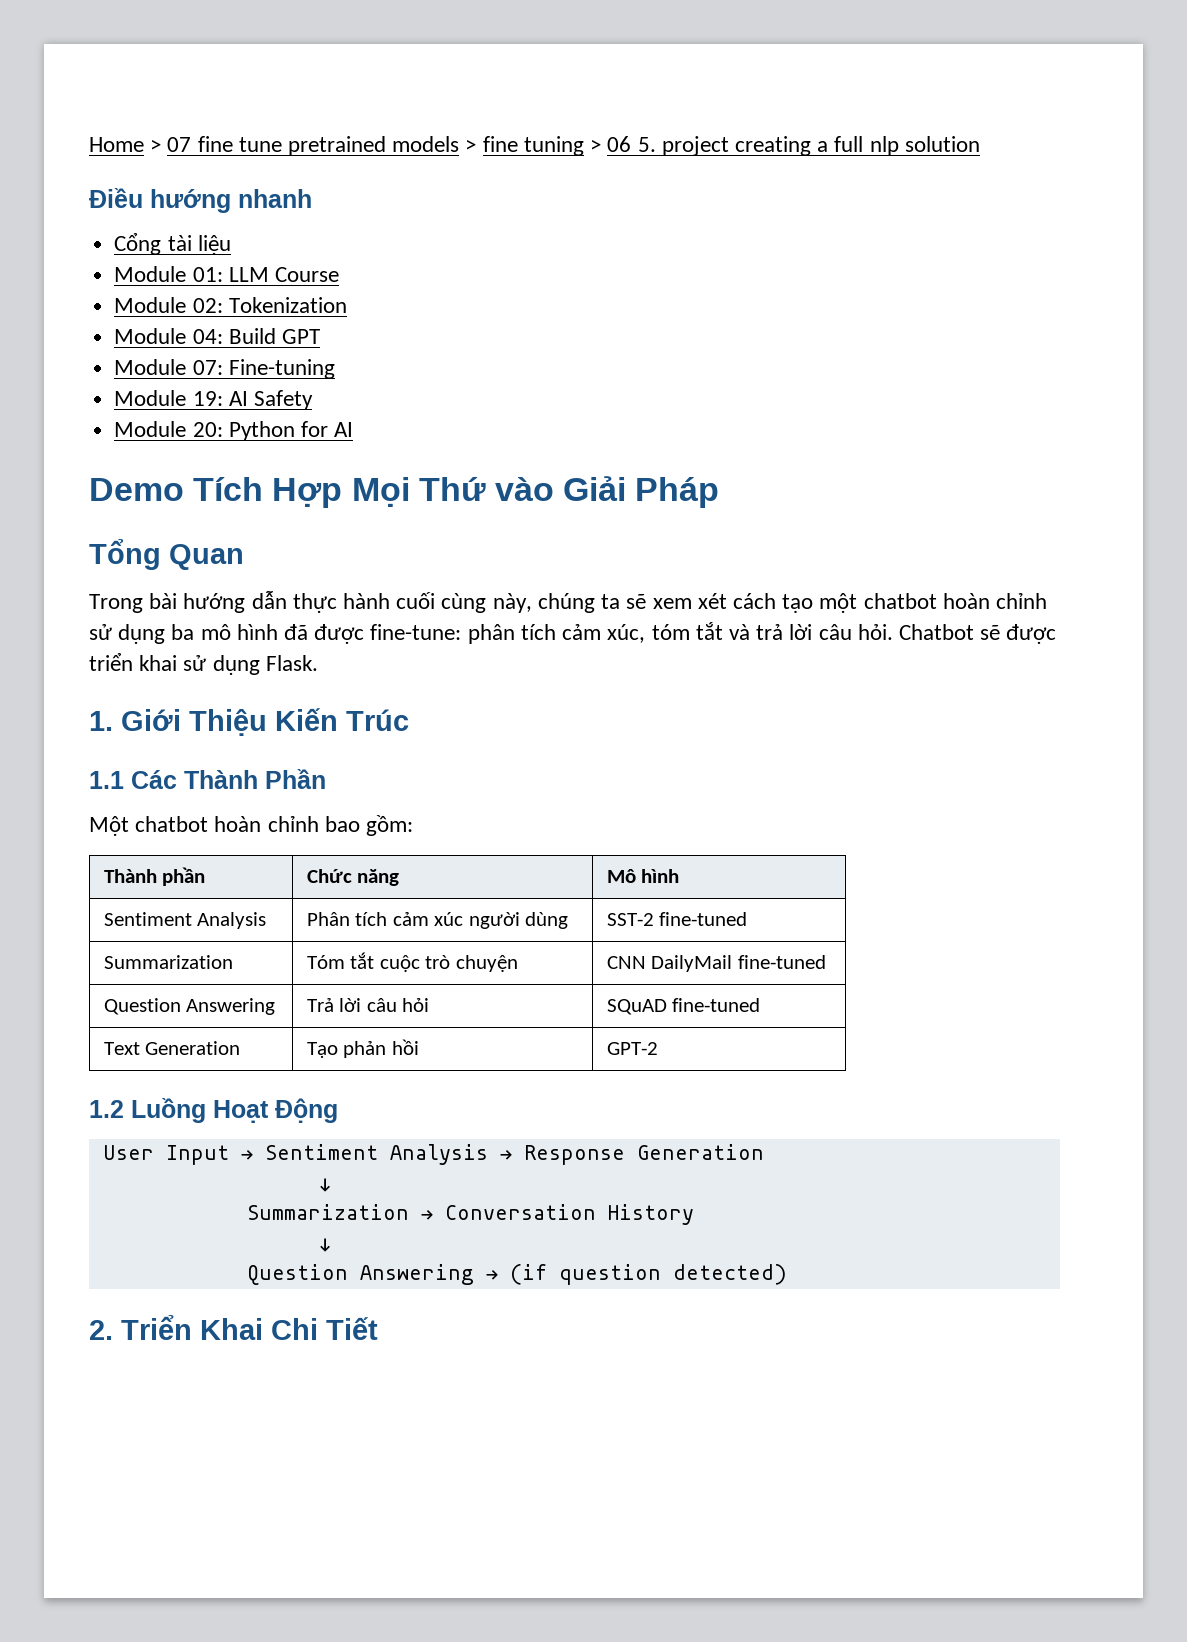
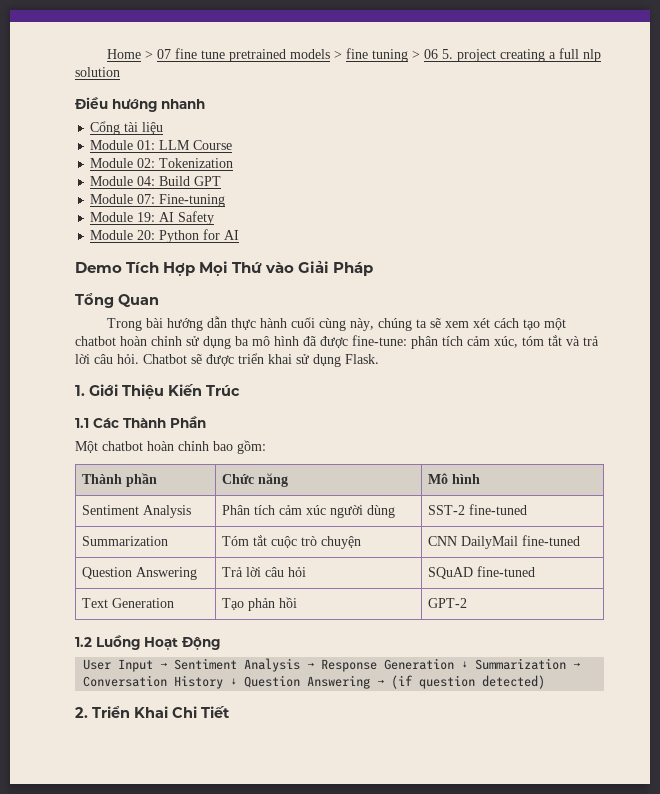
- User Input → Sentiment Analysis → Response Generation
- ↓
- Summarization → Conversation History
- ↓
- Question Answering → (if question detected)
+ User Input → Sentiment Analysis → Response Generation ↓ Summarization → Conversation History ↓ Question Answering → (if question detected)

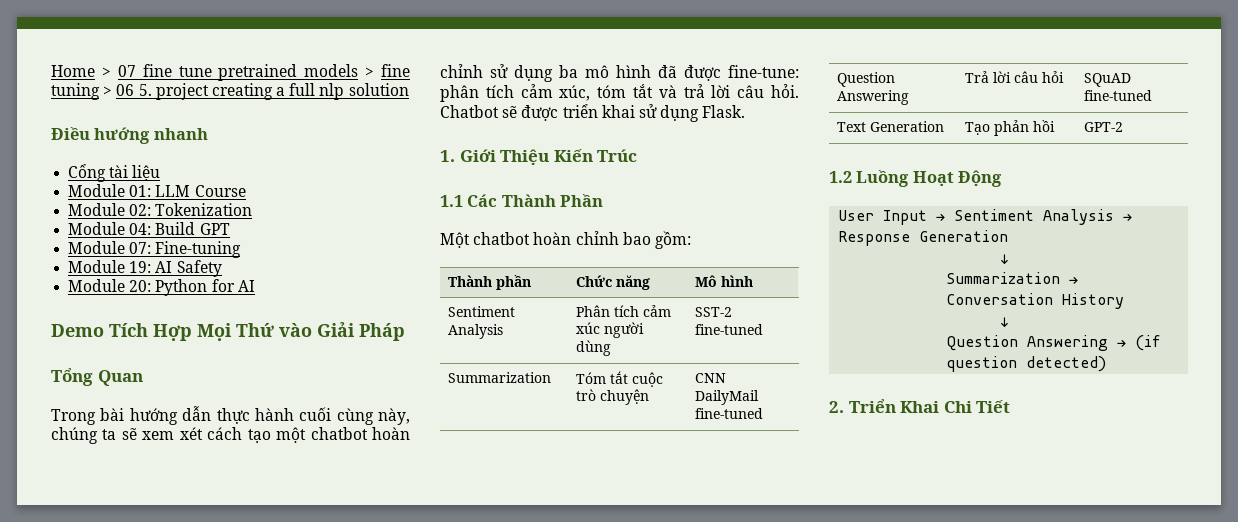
- User Input → Sentiment Analysis → Response Generation ↓ Summarization → Conversation History ↓ Question Answering → (if question detected)
+ User Input → Sentiment Analysis → Response Generation
+ ↓
+ Summarization → Conversation History
+ ↓
+ Question Answering → (if question detected)

